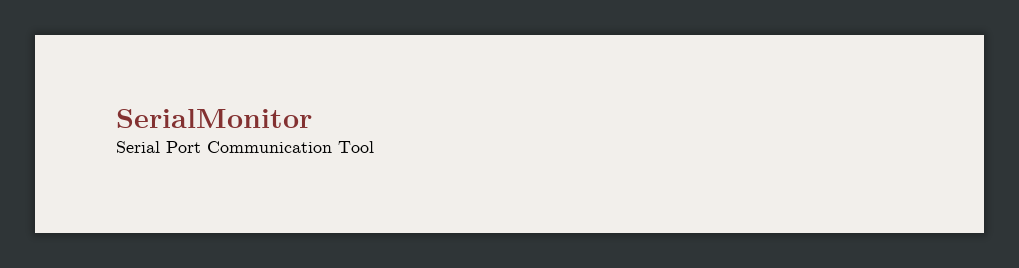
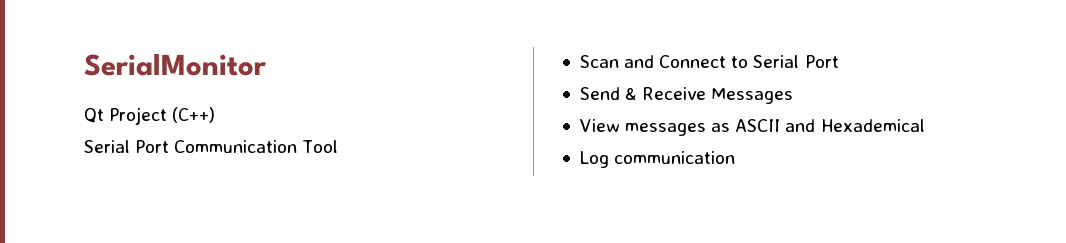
+ Qt Project (C++)
+ Scan and Connect to Serial Port
+ Send & Receive Messages
+ View messages as ASCII and Hexademical
+ Log communication

